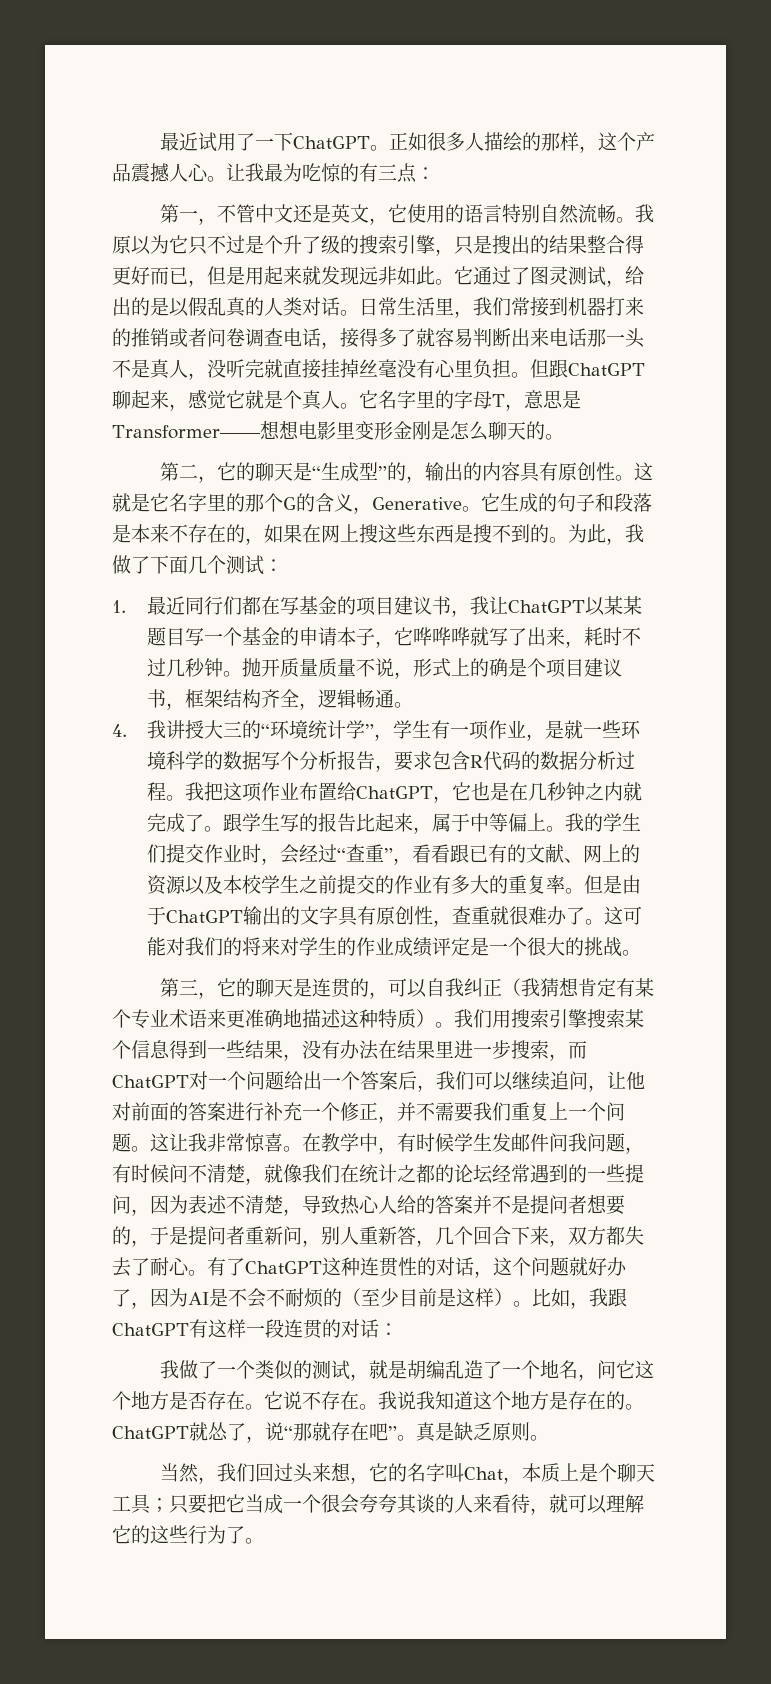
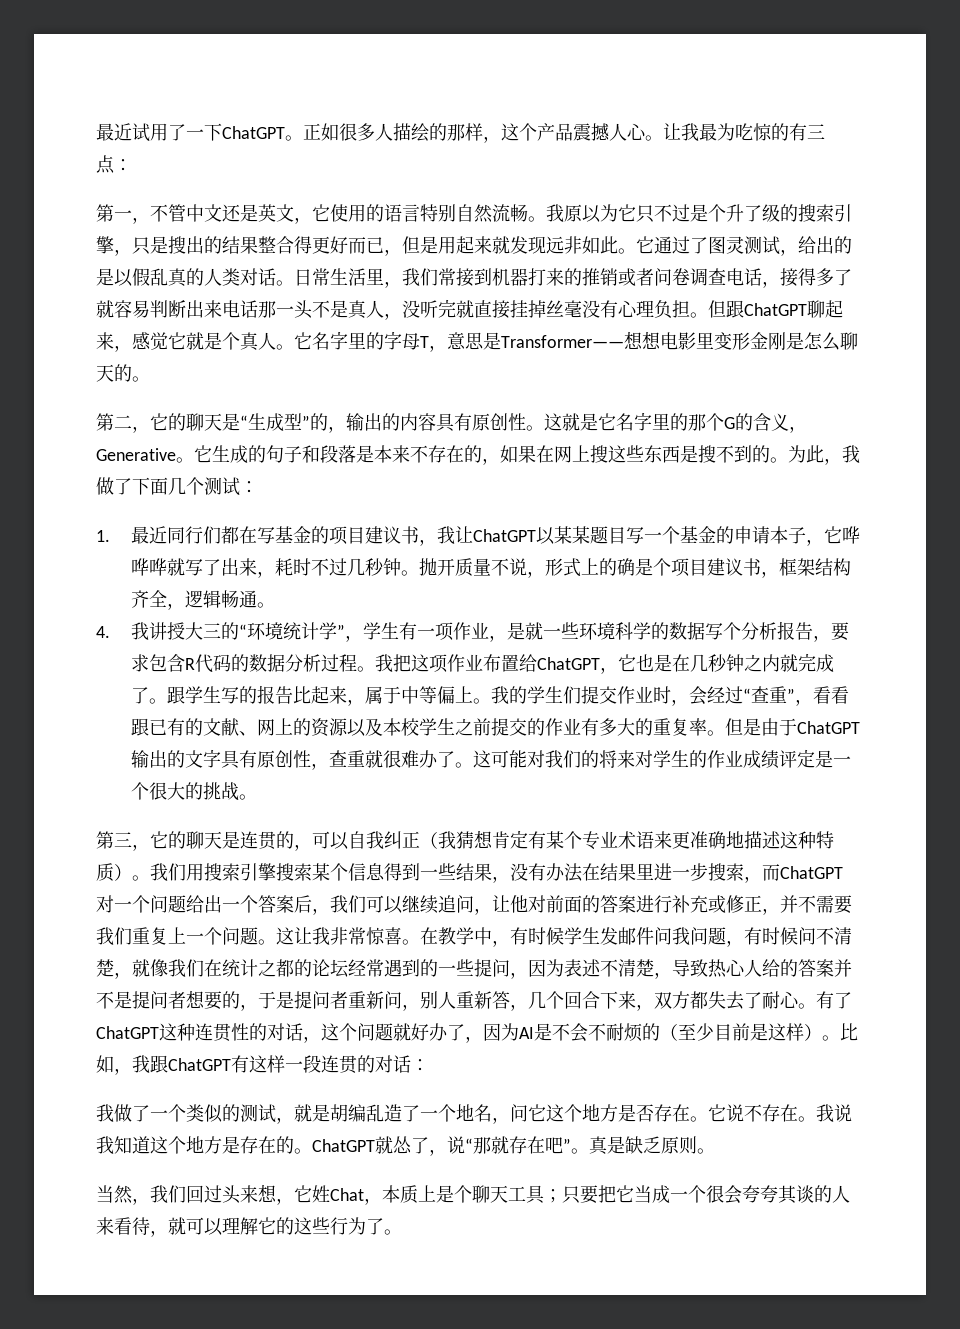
- 日常生活里，我们常接到机器打来的推销或者问卷调查电话，接得多了就容易判断出来电话那一头不是真人，没听完就直接挂掉丝毫没有心里负担。
+ 日常生活里，我们常接到机器打来的推销或者问卷调查电话，接得多了就容易判断出来电话那一头不是真人，没听完就直接挂掉丝毫没有心理负担。
- 抛开质量质量不说，形式上的确是个项目建议书，框架结构齐全，逻辑畅通。
+ 抛开质量不说，形式上的确是个项目建议书，框架结构齐全，逻辑畅通。
- 我们用搜索引擎搜索某个信息得到一些结果，没有办法在结果里进一步搜索，而ChatGPT对一个问题给出一个答案后，我们可以继续追问，让他对前面的答案进行补充一个修正，并不需要我们重复上一个问题。
+ 我们用搜索引擎搜索某个信息得到一些结果，没有办法在结果里进一步搜索，而ChatGPT对一个问题给出一个答案后，我们可以继续追问，让他对前面的答案进行补充或修正，并不需要我们重复上一个问题。
- 当然，我们回过头来想，它的名字叫Chat，本质上是个聊天工具；只要把它当成一个很会夸夸其谈的人来看待，就可以理解它的这些行为了。
+ 当然，我们回过头来想，它姓Chat，本质上是个聊天工具；只要把它当成一个很会夸夸其谈的人来看待，就可以理解它的这些行为了。

